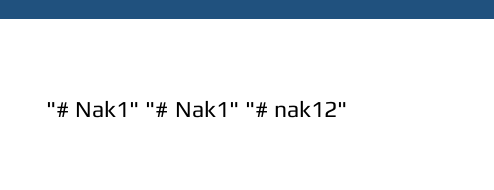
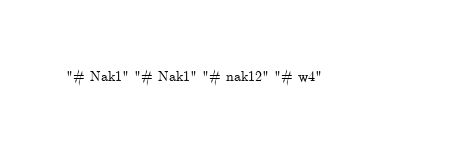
- "# Nak1" "# Nak1" "# nak12"
+ "# Nak1" "# Nak1" "# nak12" "# w4"

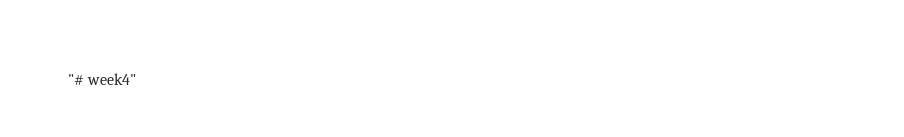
- "# Nak1" "# Nak1" "# nak12" "# w4"
+ "# week4"

